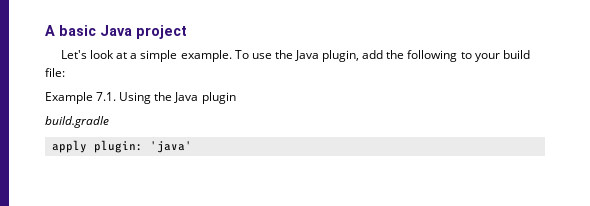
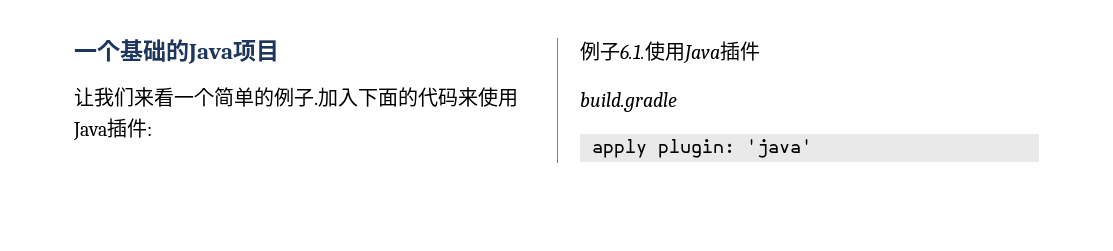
- A basic Java project
- Let's look at a simple example. To use the Java plugin, add the following to your build file:
- Example 7.1. Using the Java plugin
+ 一个基础的Java项目
+ 让我们来看一个简单的例子.加入下面的代码来使用Java插件:
+ 例子6.1.使用Java插件

